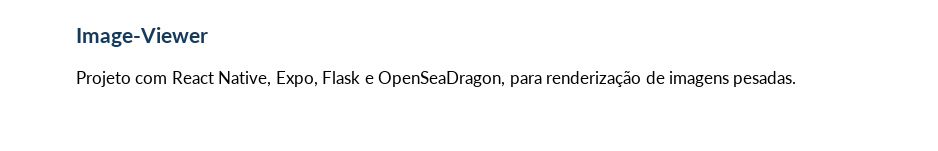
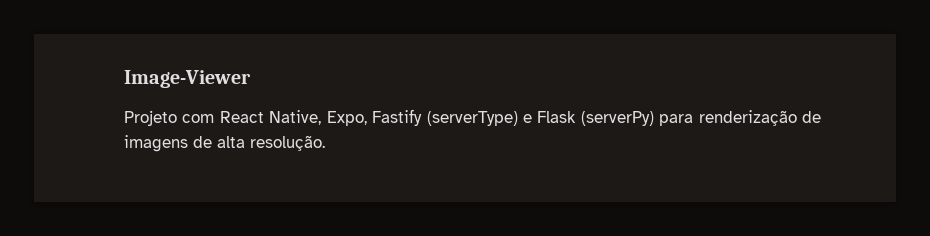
- Projeto com React Native, Expo, Flask e OpenSeaDragon, para renderização de imagens pesadas.
+ Projeto com React Native, Expo, Fastify (serverType) e Flask (serverPy) para renderização de imagens de alta resolução.

